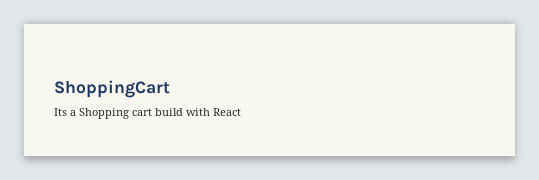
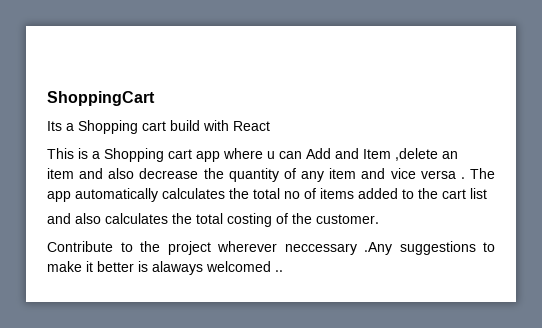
+ This is a Shopping cart app where u can Add and Item ,delete an
+ item and also decrease the quantity of any item and vice versa . The app automatically calculates the total no of items added to the cart list
+ and also calculates the total costing of the customer.
+ Contribute to the project wherever neccessary .Any suggestions to make it better is alaways welcomed ..

